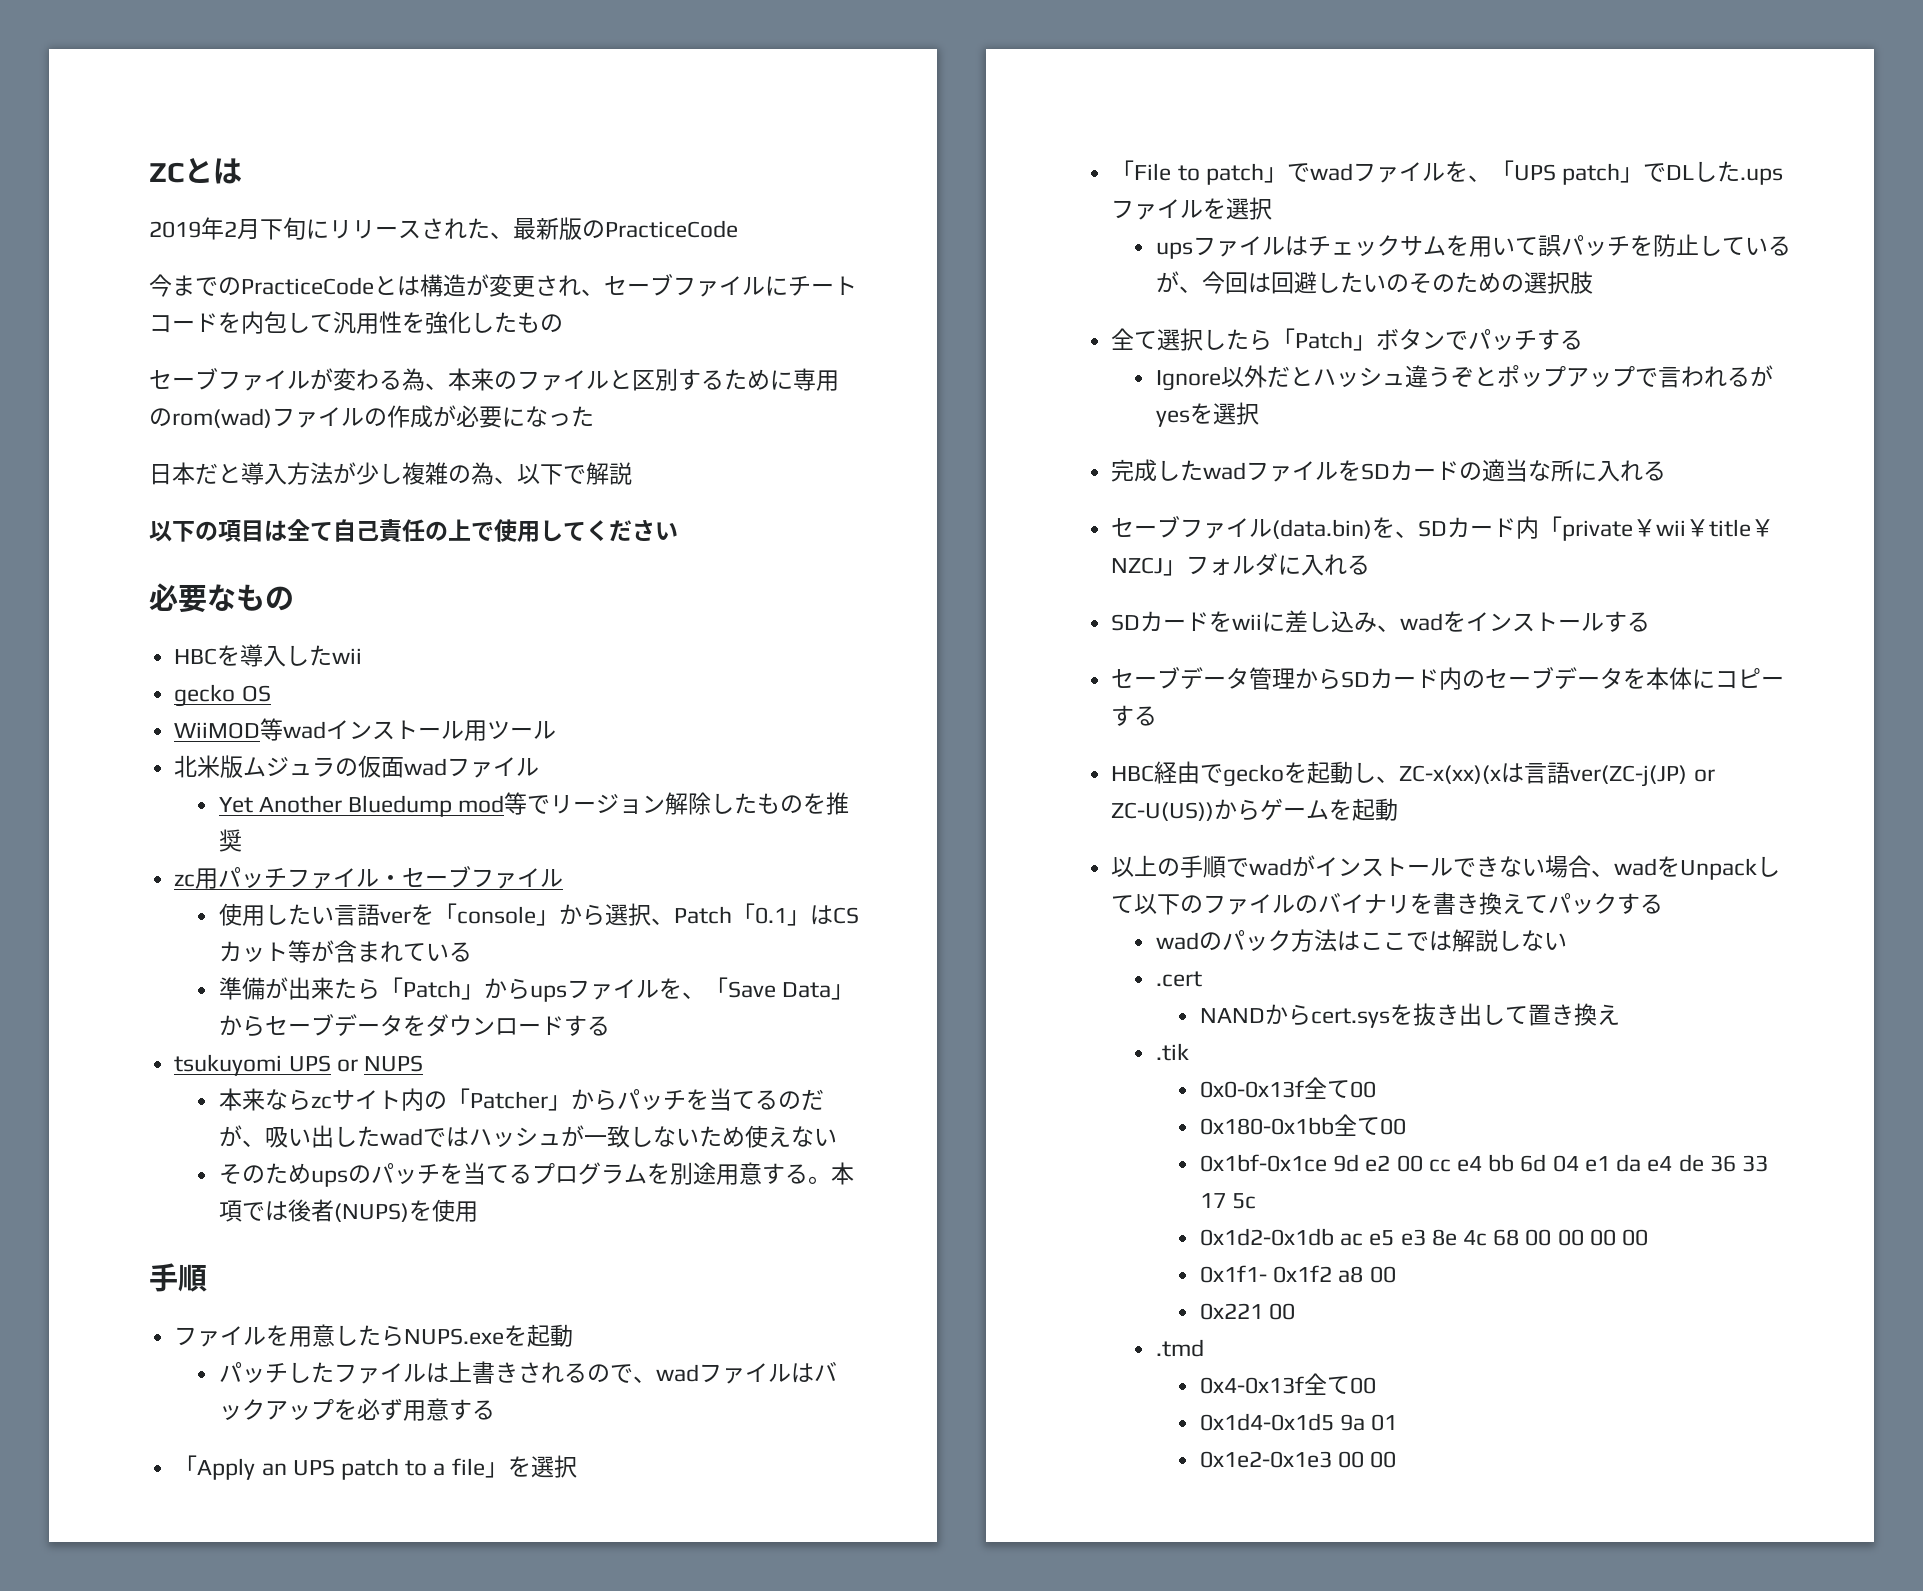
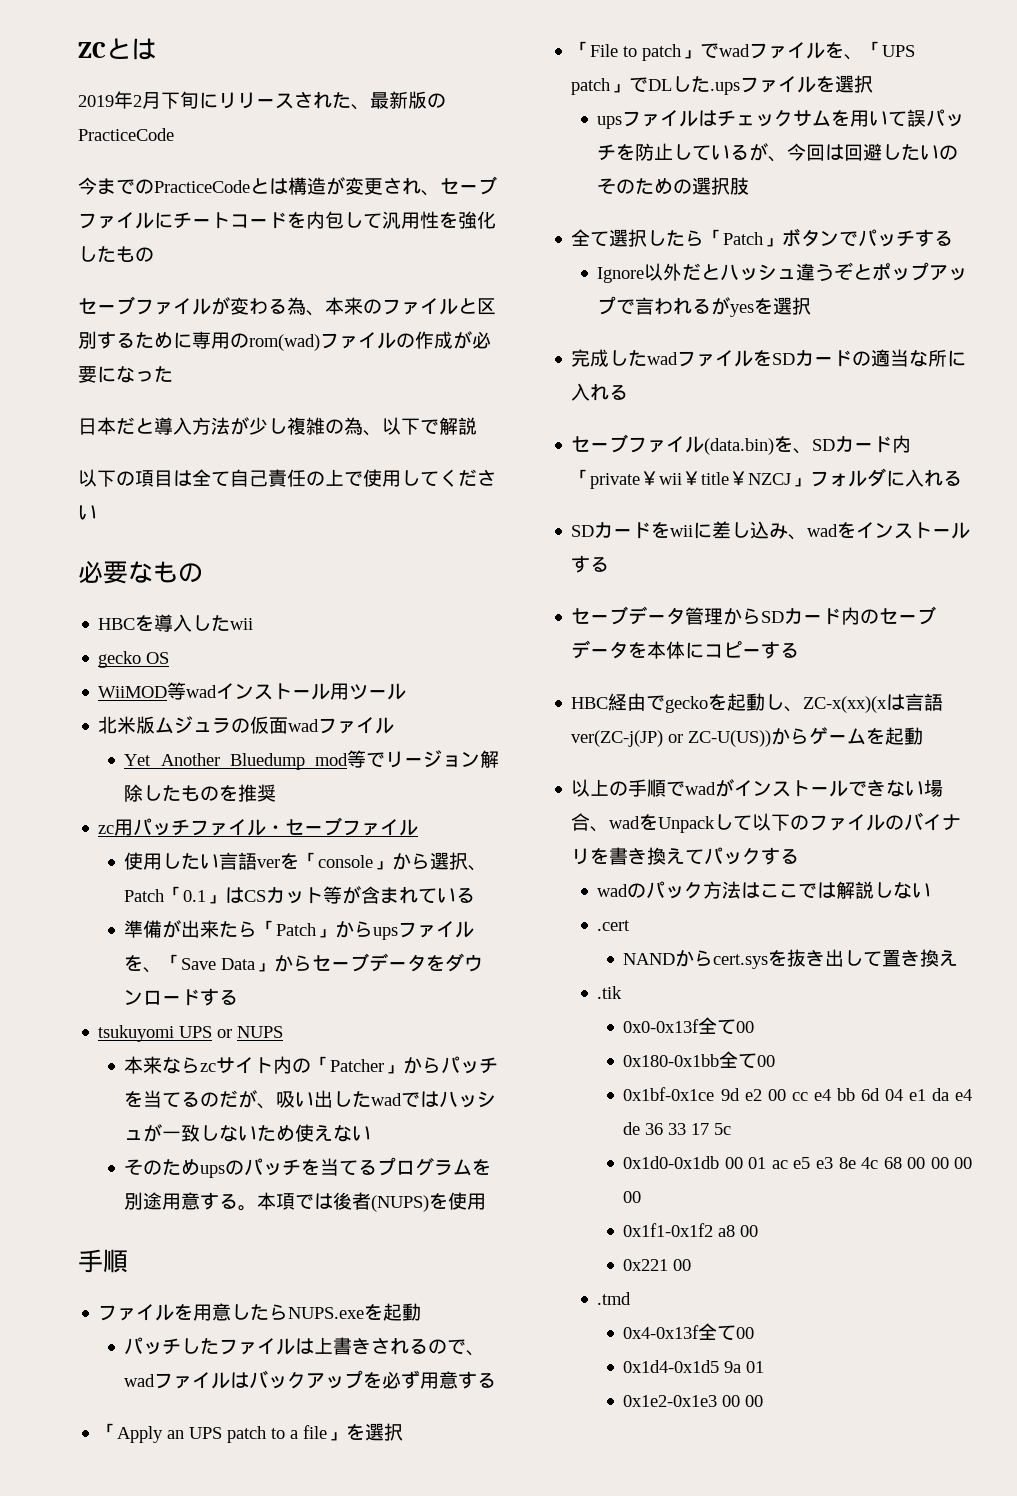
- 0x1d2-0x1db ac e5 e3 8e 4c 68 00 00 00 00
+ 0x1d0-0x1db 00 01 ac e5 e3 8e 4c 68 00 00 00 00
- 0x1f1- 0x1f2 a8 00
+ 0x1f1-0x1f2 a8 00

